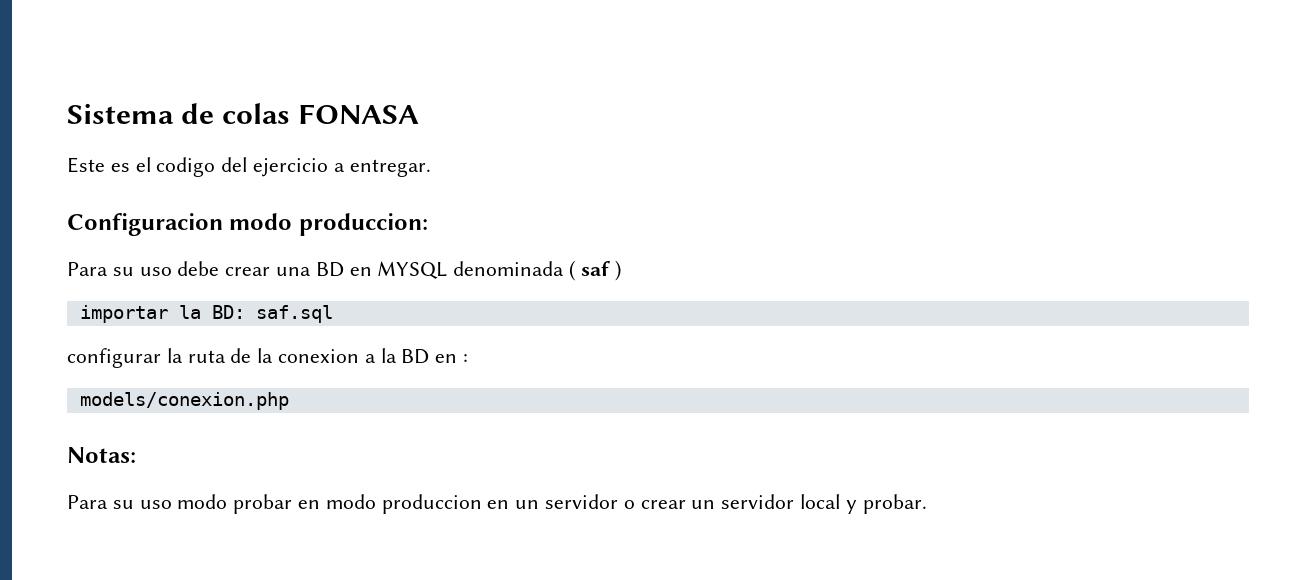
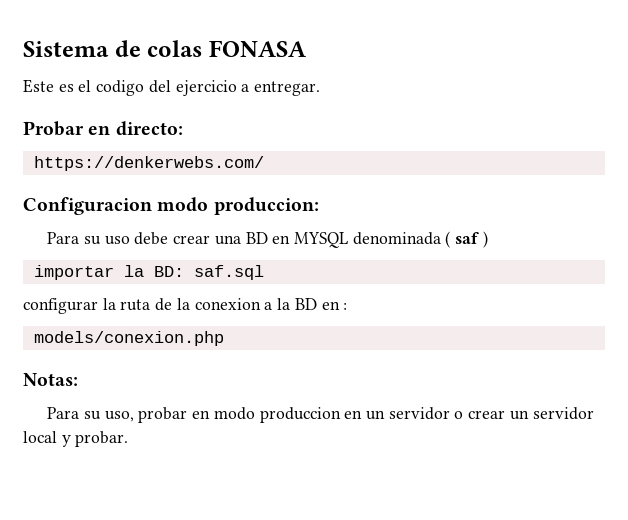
+ Probar en directo:
+ https://denkerwebs.com/
- Para su uso modo probar en modo produccion en un servidor o crear un servidor local y probar.
+ Para su uso, probar en modo produccion en un servidor o crear un servidor local y probar.

